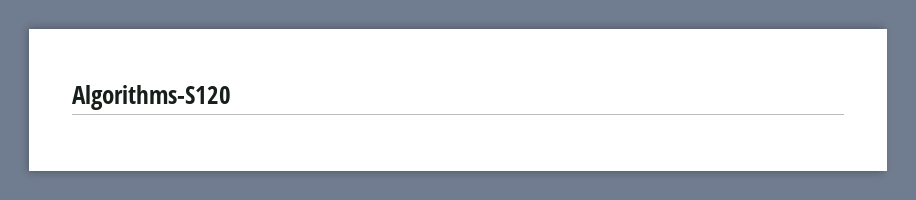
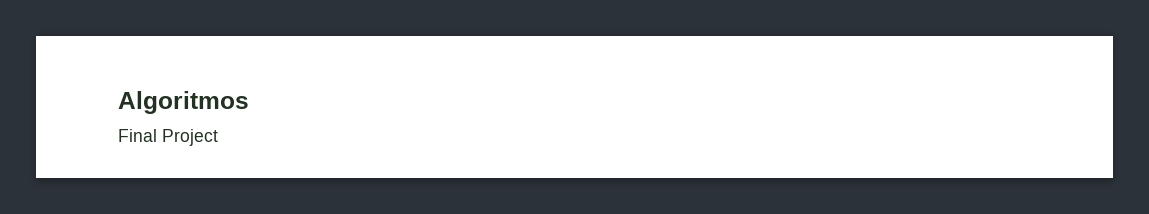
- Algorithms-S120
+ Algoritmos
+ Final Project

